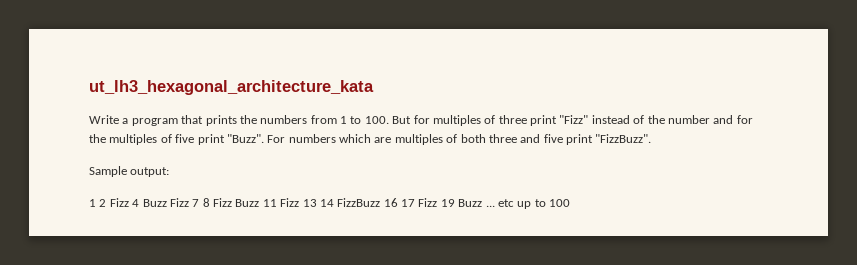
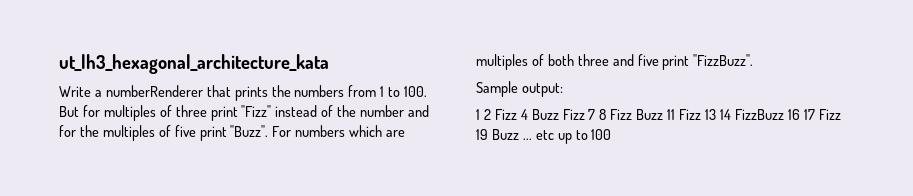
- Write a program that prints the numbers from 1 to 100. But for multiples of three print "Fizz" instead of the number and for the multiples of five print "Buzz".
+ Write a numberRenderer that prints the numbers from 1 to 100. But for multiples of three print "Fizz" instead of the number and for the multiples of five print "Buzz".

